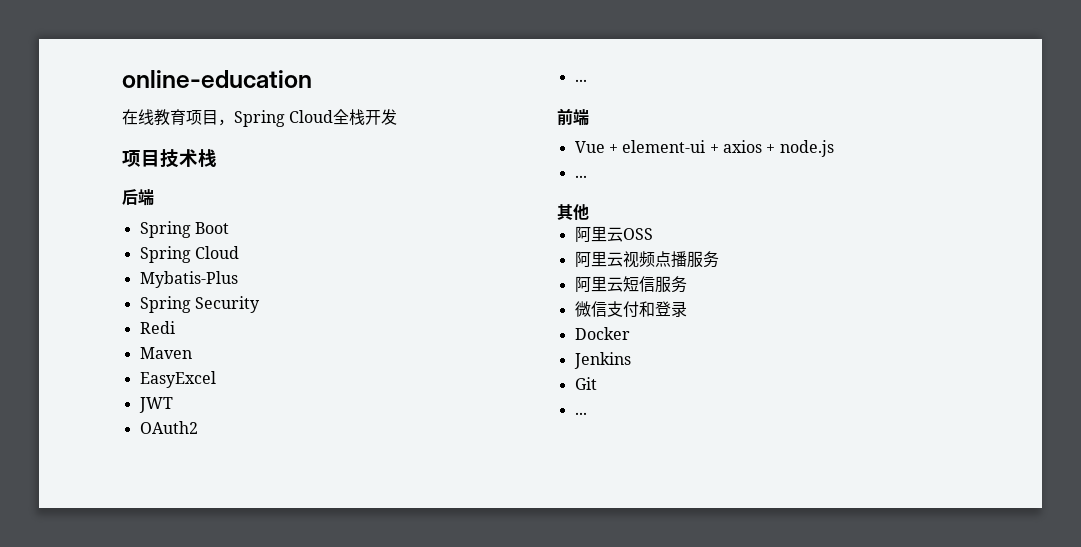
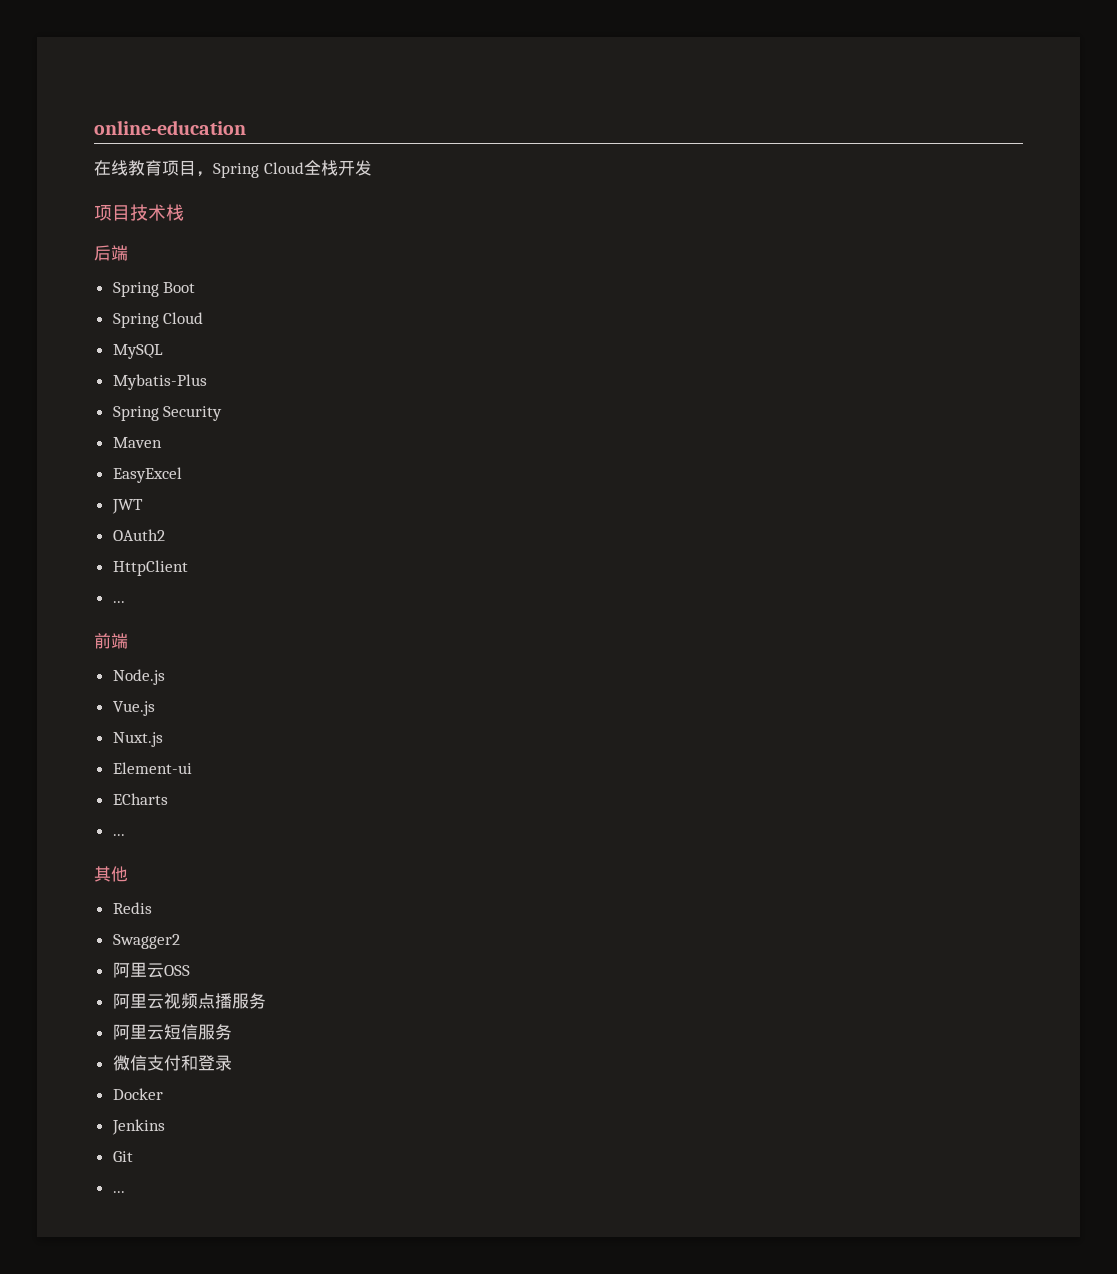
+ MySQL
- Redi
+ HttpClient
- Vue + element-ui + axios + node.js
+ Node.js
+ Vue.js
+ Nuxt.js
+ Element-ui
+ ECharts
+ Redis
+ Swagger2

